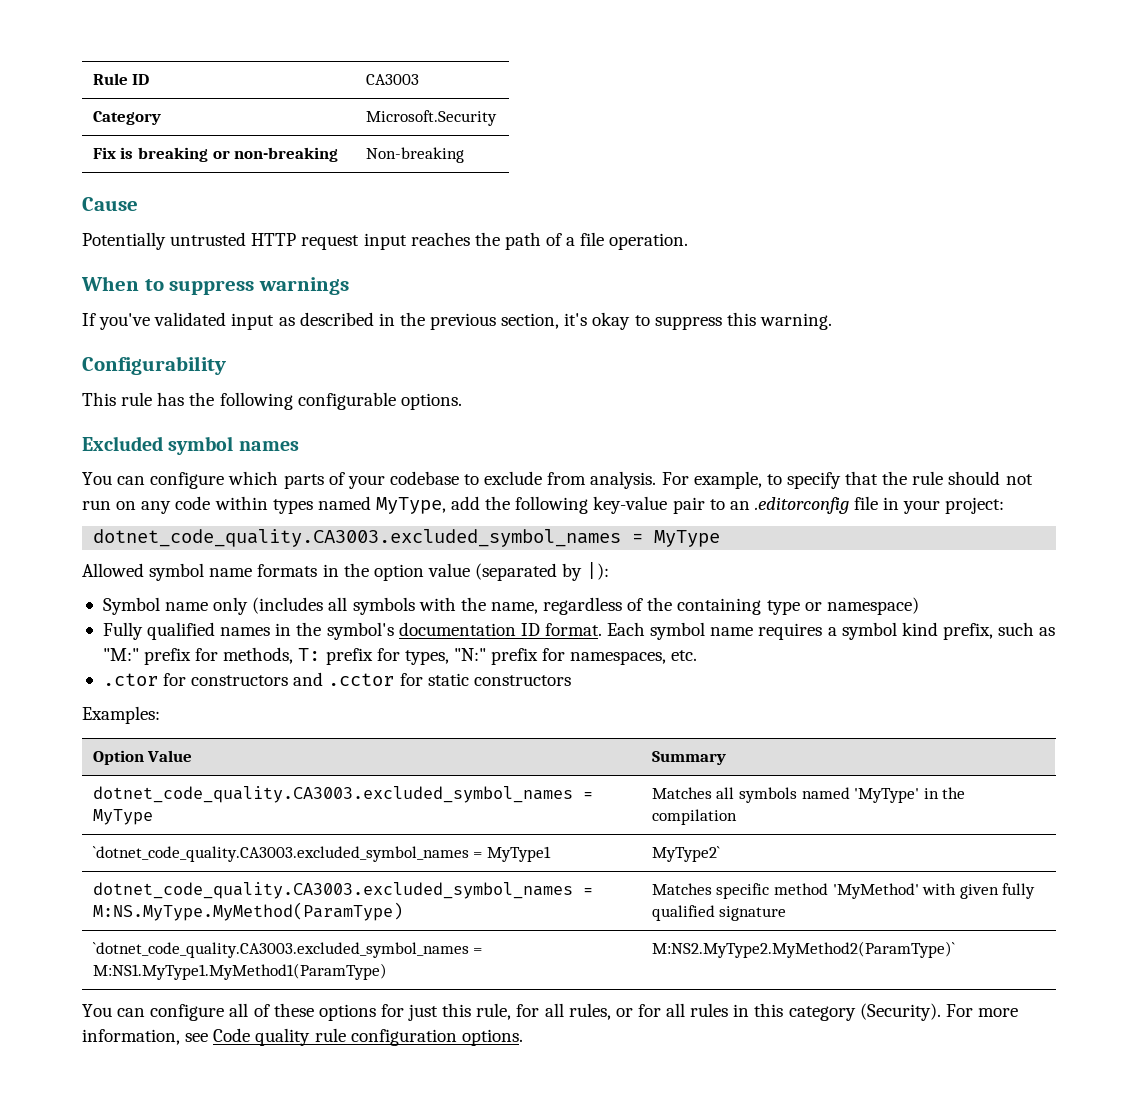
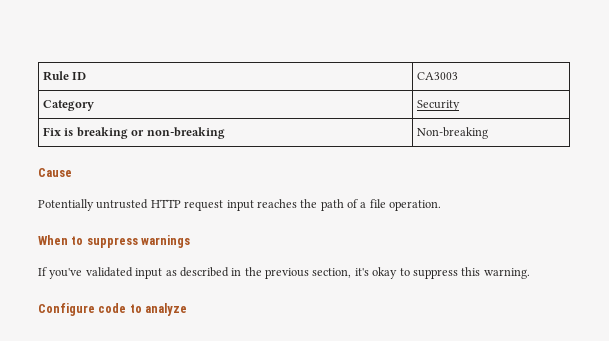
- Category | Microsoft.Security
+ Category | Security
- Configurability
- This rule has the following configurable options.
- Excluded symbol names
- You can configure which parts of your codebase to exclude from analysis. For example, to specify that the rule should not run on any code within types named MyType, add the following key-value pair to an .editorconfig file in your project:
- dotnet_code_quality.CA3003.excluded_symbol_names = MyType
- Allowed symbol name formats in the option value (separated by |):
- Symbol name only (includes all symbols with the name, regardless of the containing type or namespace)
- Fully qualified names in the symbol's documentation ID format. Each symbol name requires a symbol kind prefix, such as "M:" prefix for methods, T: prefix for types, "N:" prefix for namespaces, etc.
- .ctor for constructors and .cctor for static constructors
- Examples:
- Option Value | Summary
- dotnet_code_quality.CA3003.excluded_symbol_names = MyType | Matches all symbols named 'MyType' in the compilation
- `dotnet_code_quality.CA3003.excluded_symbol_names = MyType1 | MyType2`
- dotnet_code_quality.CA3003.excluded_symbol_names = M:NS.MyType.MyMethod(ParamType) | Matches specific method 'MyMethod' with given fully qualified signature
- `dotnet_code_quality.CA3003.excluded_symbol_names = M:NS1.MyType1.MyMethod1(ParamType) | M:NS2.MyType2.MyMethod2(ParamType)`
- You can configure all of these options for just this rule, for all rules, or for all rules in this category (Security). For more information, see Code quality rule configuration options.
+ Configure code to analyze

